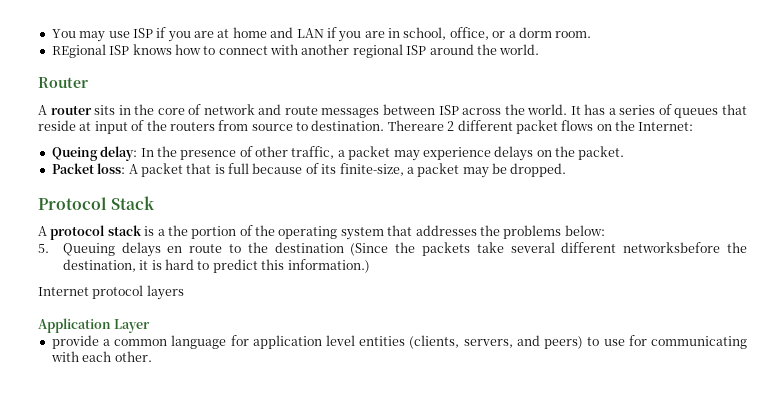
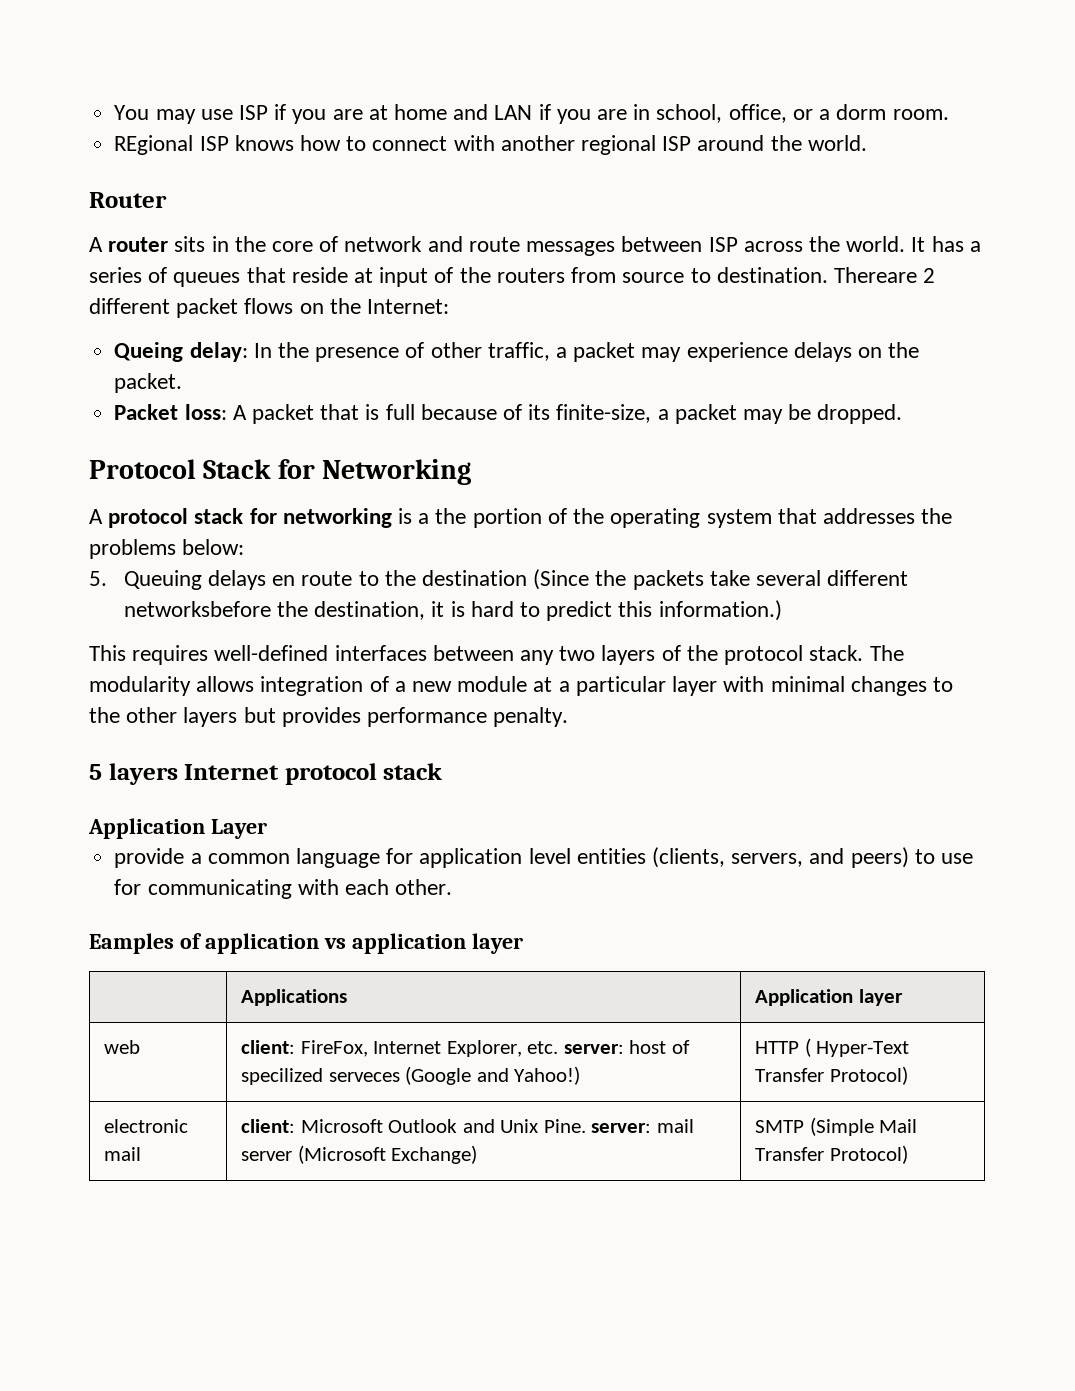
- Protocol Stack
+ Protocol Stack for Networking
- A protocol stack is a the portion of the operating system that addresses the problems below:
+ A protocol stack for networking is a the portion of the operating system that addresses the problems below:
- Internet protocol layers
+ This requires well-defined interfaces between any two layers of the protocol stack. The modularity allows integration of a new module at a particular layer with minimal changes to the other layers but provides performance penalty.
+ 5 layers Internet protocol stack
+ Eamples of application vs application layer
+ | Applications | Application layer
+ web | client: FireFox, Internet Explorer, etc. server: host of specilized serveces (Google and Yahoo!) | HTTP ( Hyper-Text Transfer Protocol)
+ electronic mail | client: Microsoft Outlook and Unix Pine. server: mail server (Microsoft Exchange) | SMTP (Simple Mail Transfer Protocol)

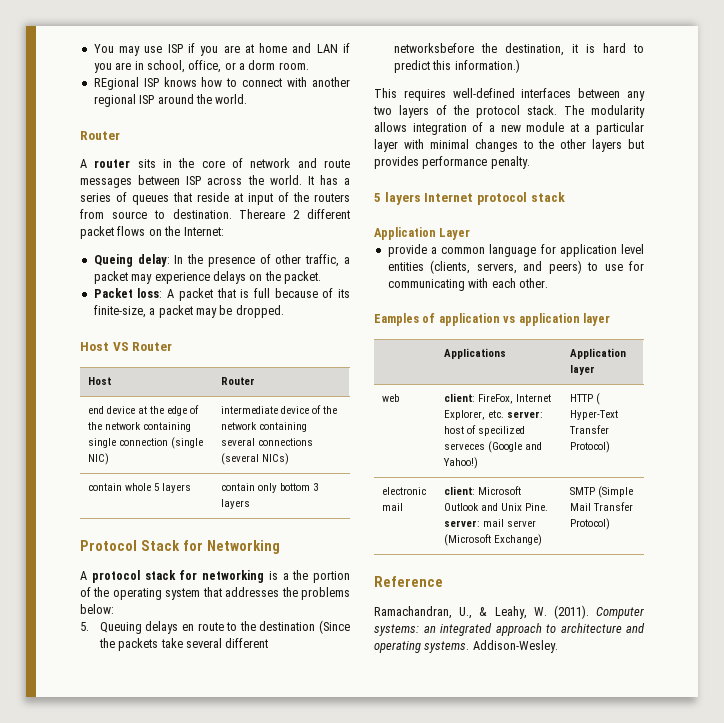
+ Host VS Router
+ Host | Router
+ end device at the edge of the network containing single connection (single NIC) | intermediate device of the network containing several connections (several NICs)
+ contain whole 5 layers | contain only bottom 3 layers
+ Reference
+ Ramachandran, U., & Leahy, W. (2011). Computer systems: an integrated approach to architecture and operating systems. Addison-Wesley.

